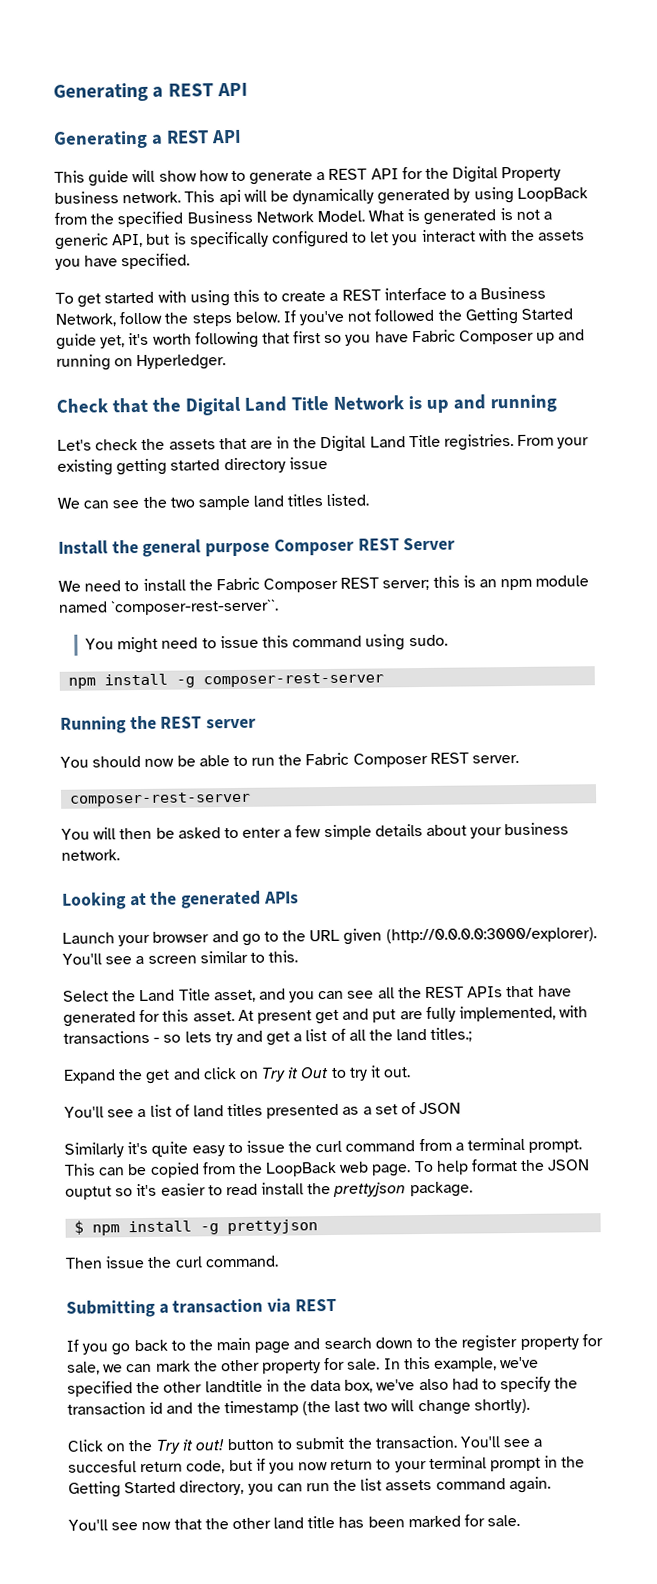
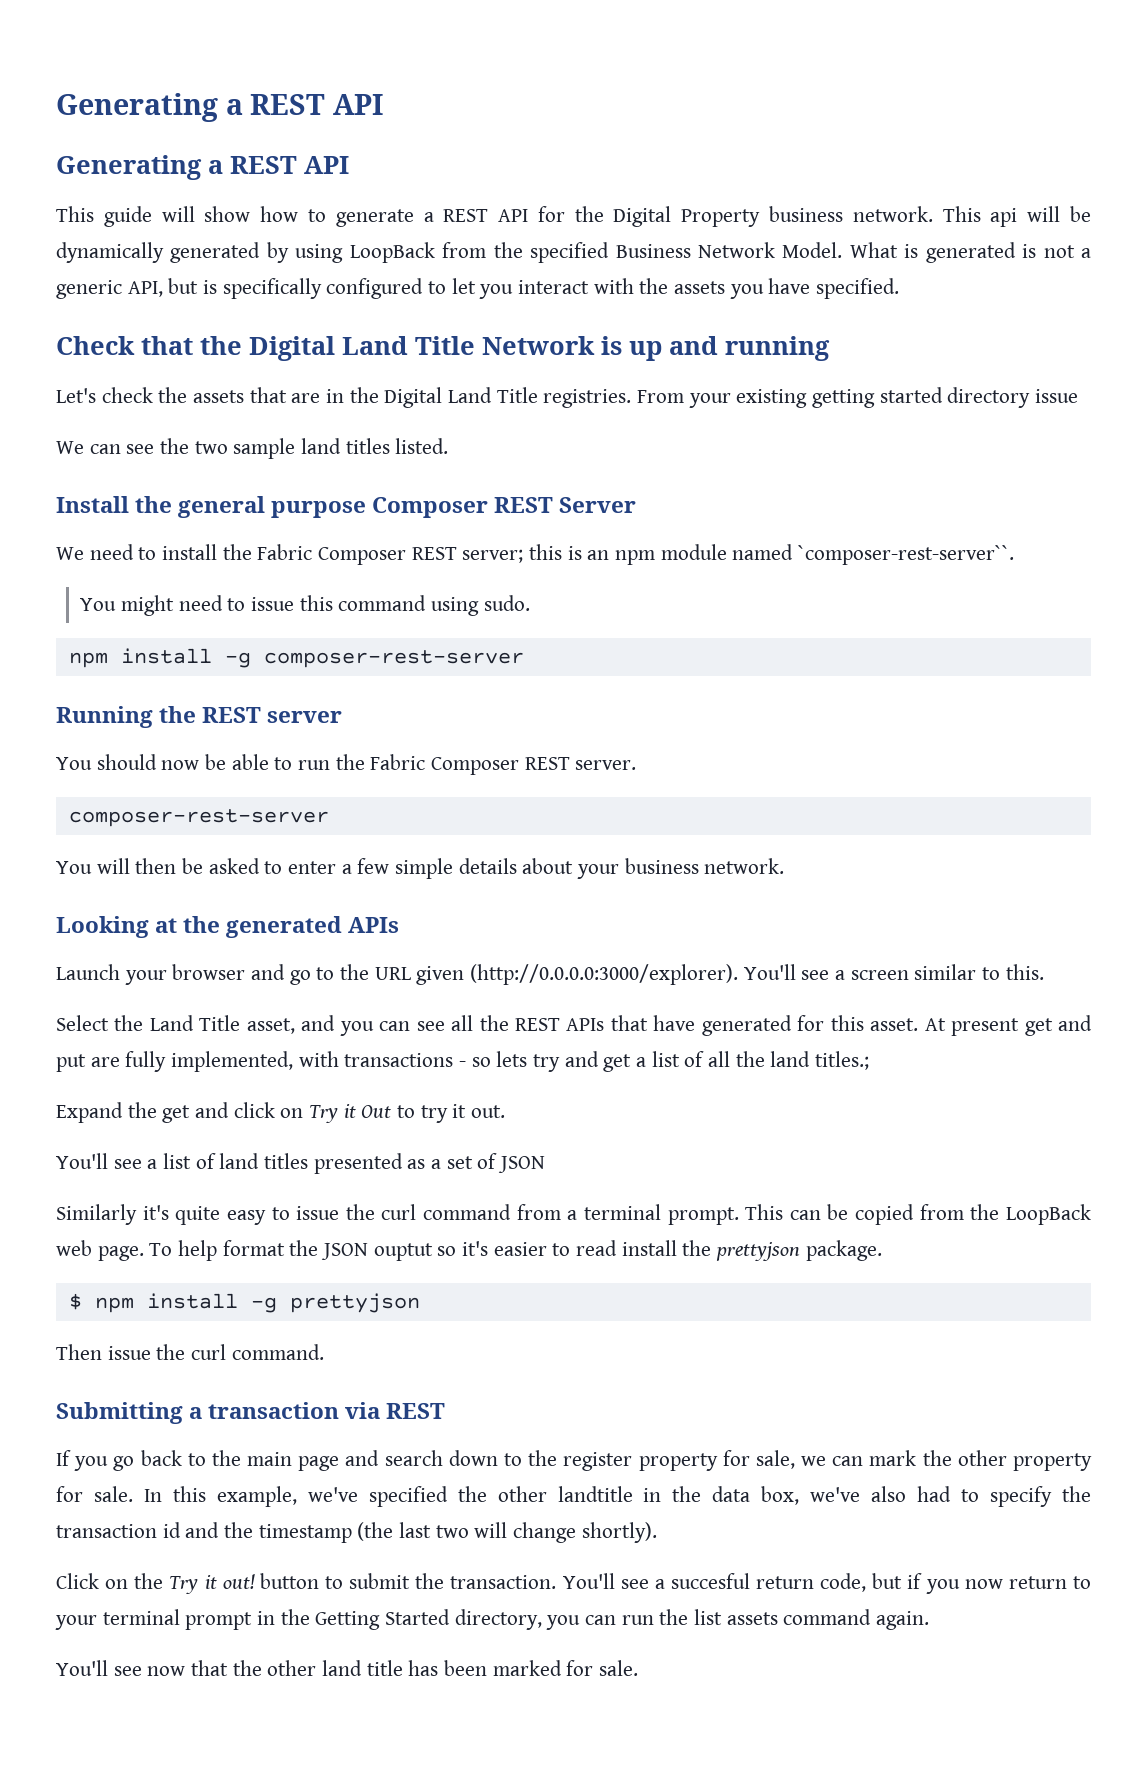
- To get started with using this to create a REST interface to a Business Network, follow the steps below. If you've not followed the Getting Started guide yet, it's worth following that first so you have Fabric Composer up and running on Hyperledger.

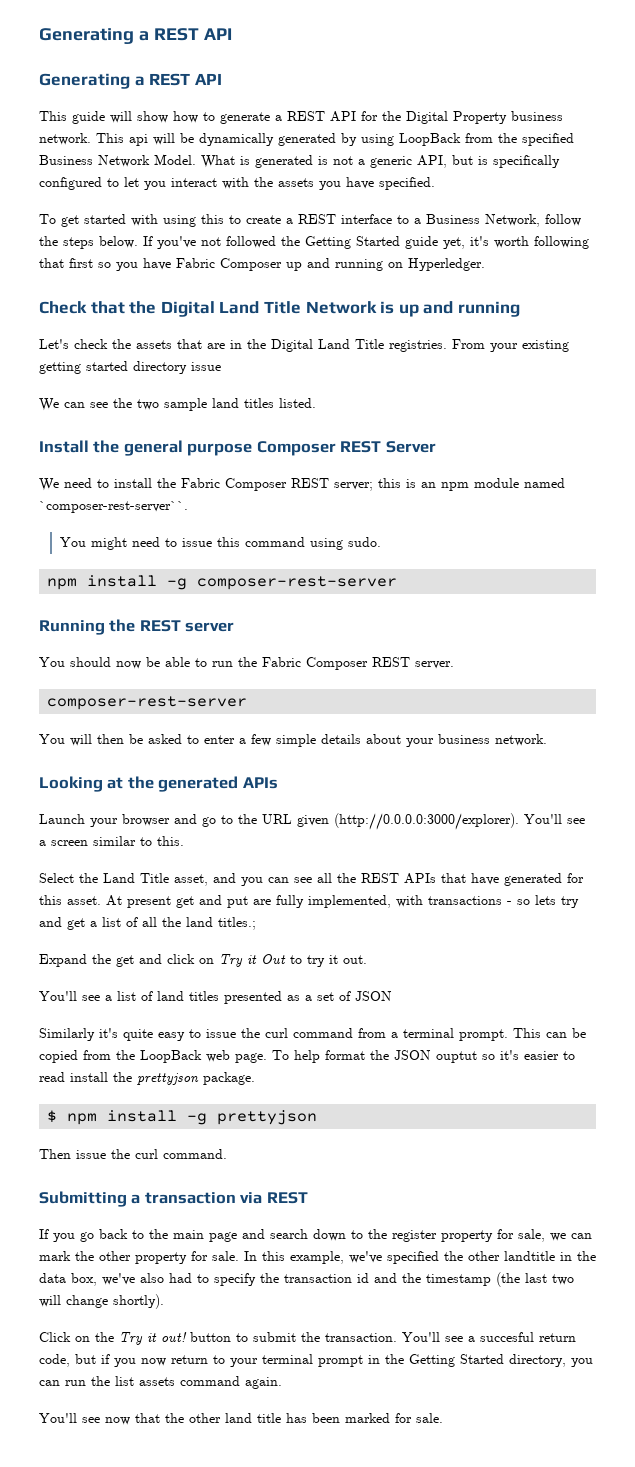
+ To get started with using this to create a REST interface to a Business Network, follow the steps below. If you've not followed the Getting Started guide yet, it's worth following that first so you have Fabric Composer up and running on Hyperledger.

